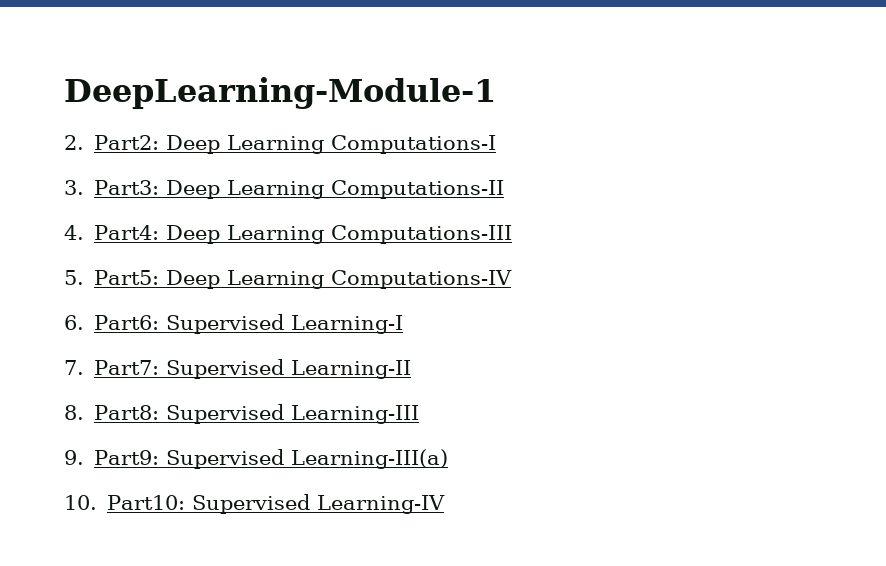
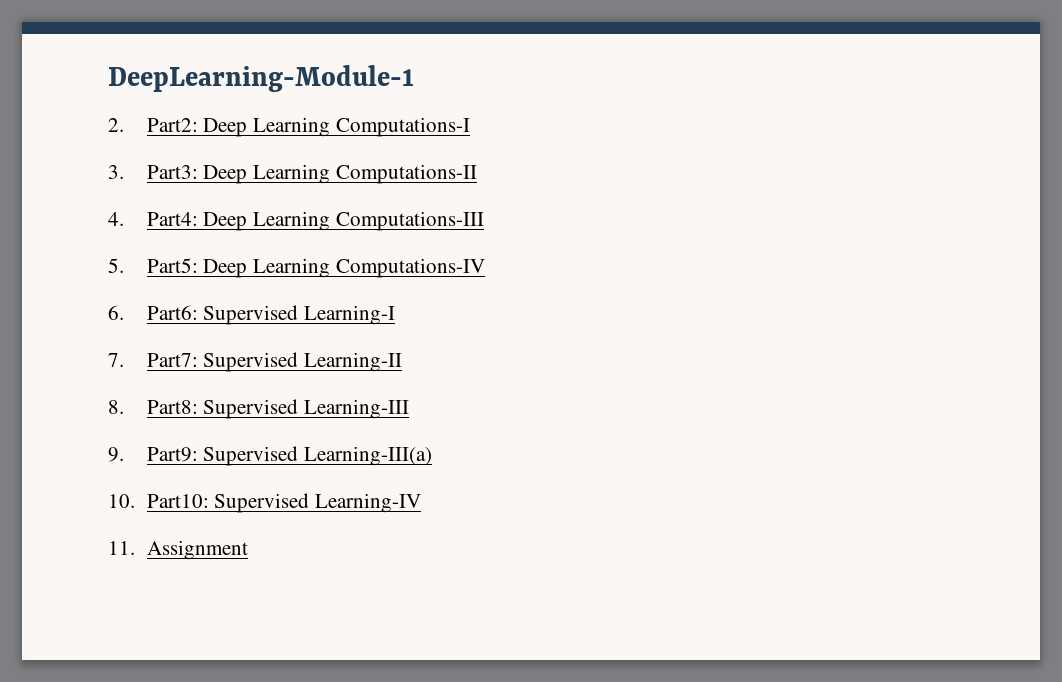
+ 11. Assignment

